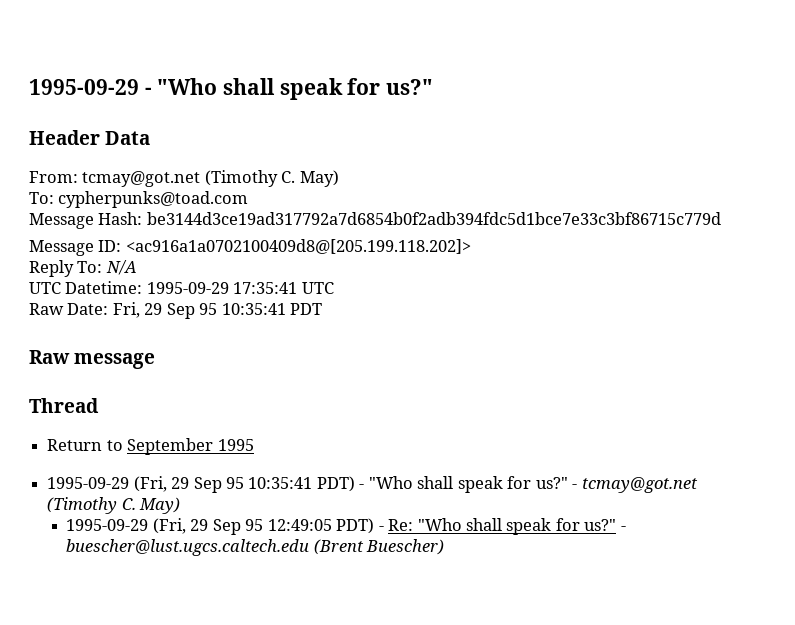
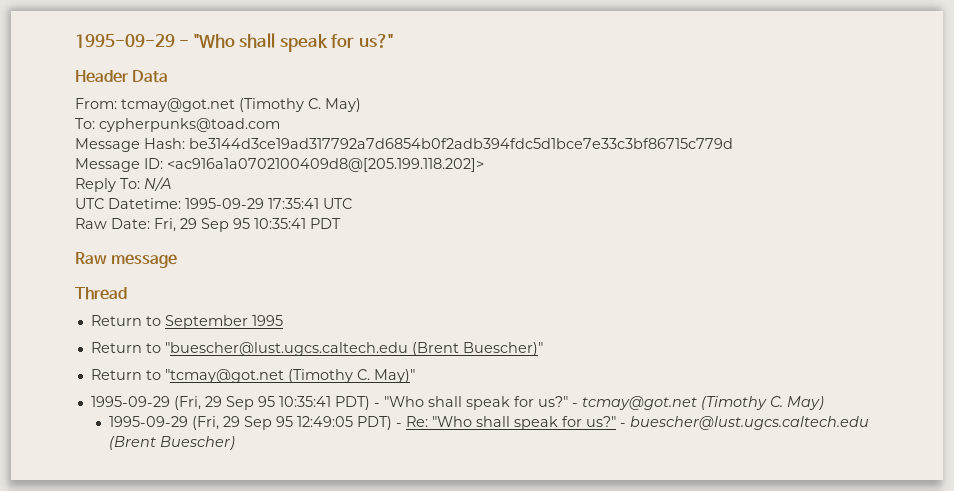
+ Return to "buescher@lust.ugcs.caltech.edu (Brent Buescher)"
+ Return to "tcmay@got.net (Timothy C. May)"

